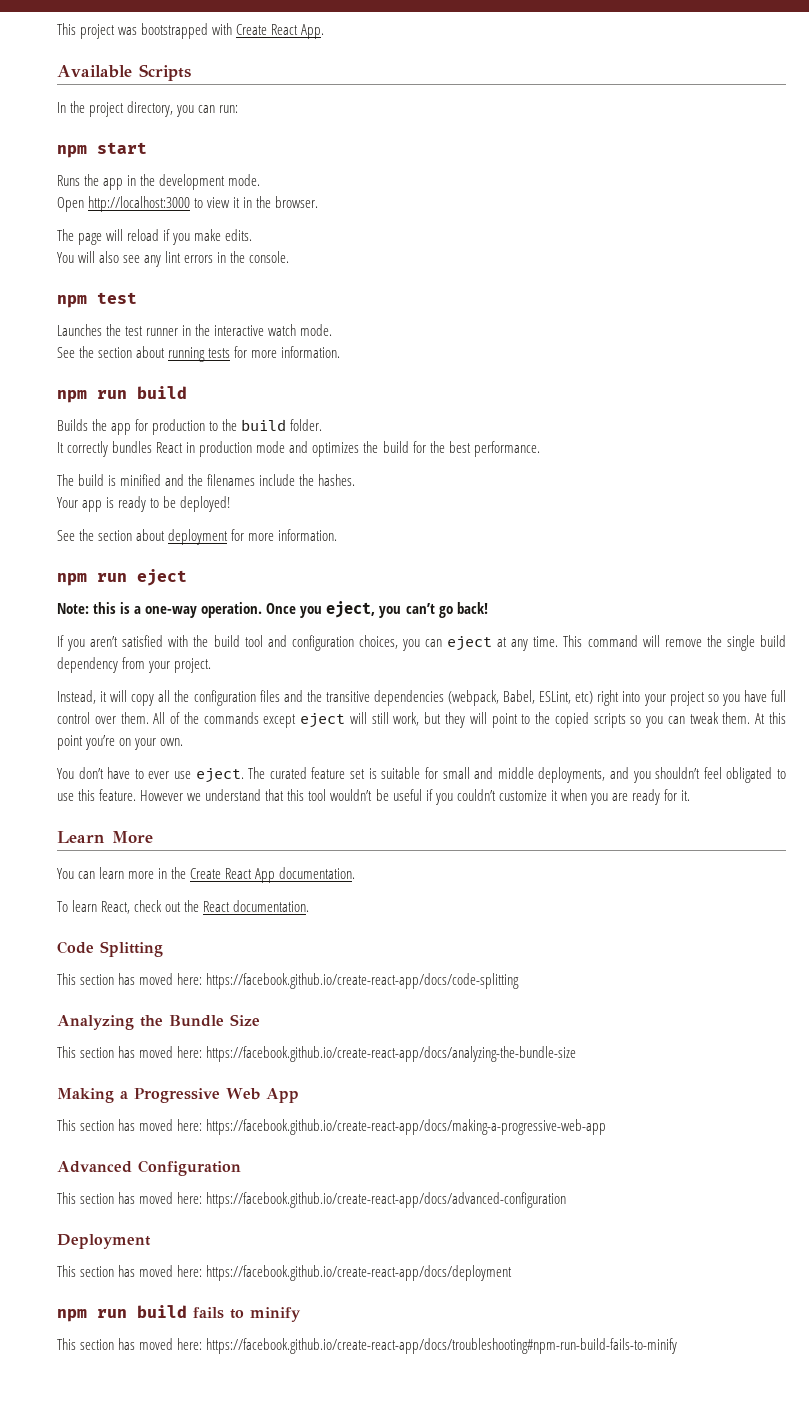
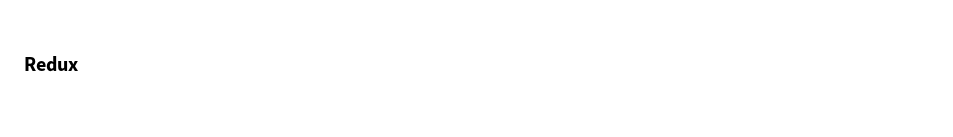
- This project was bootstrapped with Create React App.
- Available Scripts
- In the project directory, you can run:
- npm start
- Runs the app in the development mode.
- Open http://localhost:3000 to view it in the browser.
- The page will reload if you make edits.
- You will also see any lint errors in the console.
- npm test
- Launches the test runner in the interactive watch mode.
- See the section about running tests for more information.
- npm run build
- Builds the app for production to the build folder.
- It correctly bundles React in production mode and optimizes the build for the best performance.
- The build is minified and the filenames include the hashes.
- Your app is ready to be deployed!
- See the section about deployment for more information.
- npm run eject
- Note: this is a one-way operation. Once you eject, you can’t go back!
- If you aren’t satisfied with the build tool and configuration choices, you can eject at any time. This command will remove the single build dependency from your project.
- Instead, it will copy all the configuration files and the transitive dependencies (webpack, Babel, ESLint, etc) right into your project so you have full control over them. All of the commands except eject will still work, but they will point to the copied scripts so you can tweak them. At this point you’re on your own.
- You don’t have to ever use eject. The curated feature set is suitable for small and middle deployments, and you shouldn’t feel obligated to use this feature. However we understand that this tool wouldn’t be useful if you couldn’t customize it when you are ready for it.
- Learn More
- You can learn more in the Create React App documentation.
- To learn React, check out the React documentation.
- Code Splitting
- This section has moved here: https://facebook.github.io/create-react-app/docs/code-splitting
- Analyzing the Bundle Size
- This section has moved here: https://facebook.github.io/create-react-app/docs/analyzing-the-bundle-size
- Making a Progressive Web App
- This section has moved here: https://facebook.github.io/create-react-app/docs/making-a-progressive-web-app
- Advanced Configuration
- This section has moved here: https://facebook.github.io/create-react-app/docs/advanced-configuration
- Deployment
- This section has moved here: https://facebook.github.io/create-react-app/docs/deployment
- npm run build fails to minify
- This section has moved here: https://facebook.github.io/create-react-app/docs/troubleshooting#npm-run-build-fails-to-minify
+ Redux

